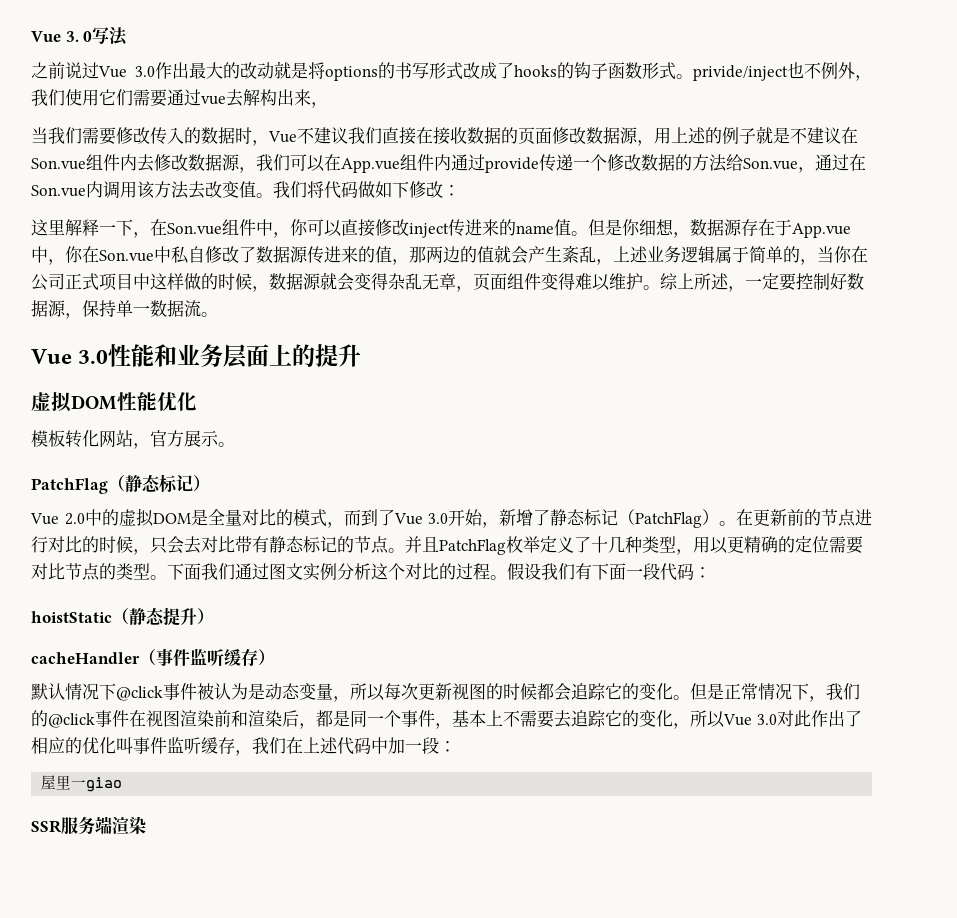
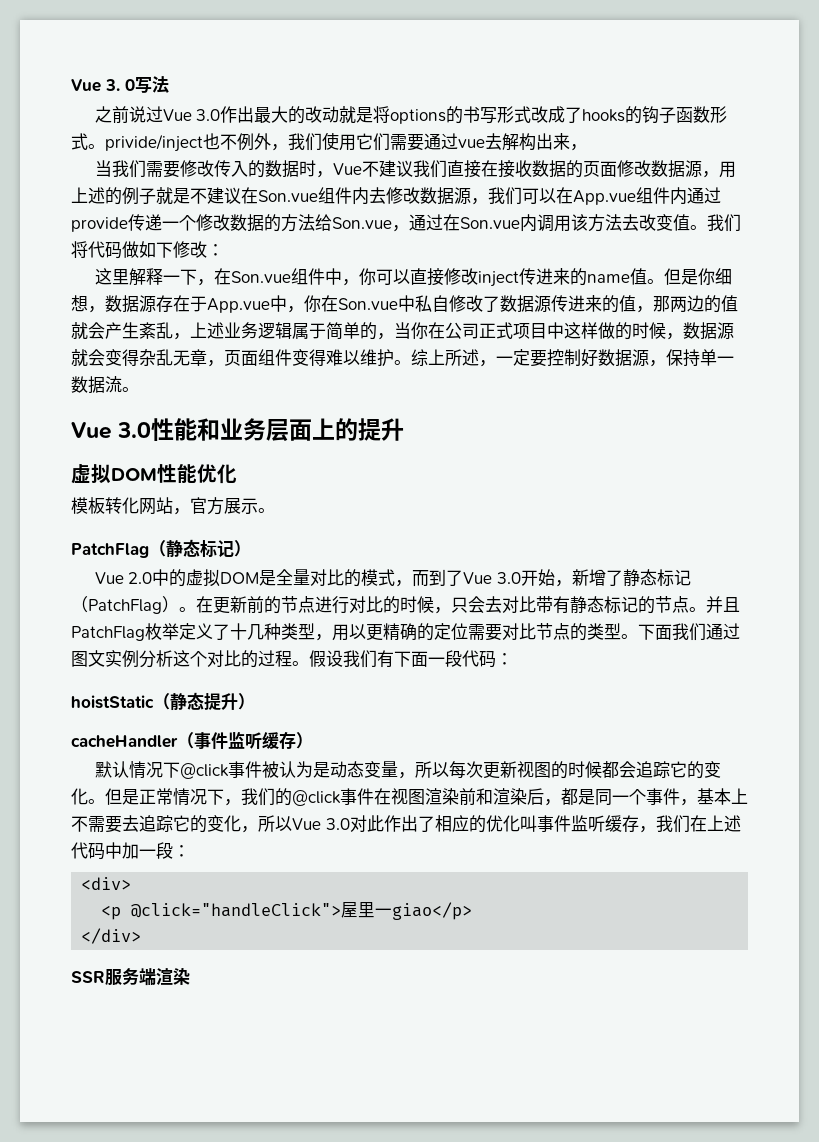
- 屋里一giao
+ <div>
+ <p @click="handleClick">屋里一giao</p>
+ </div>

